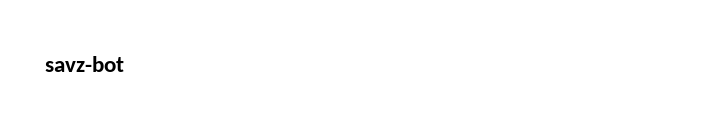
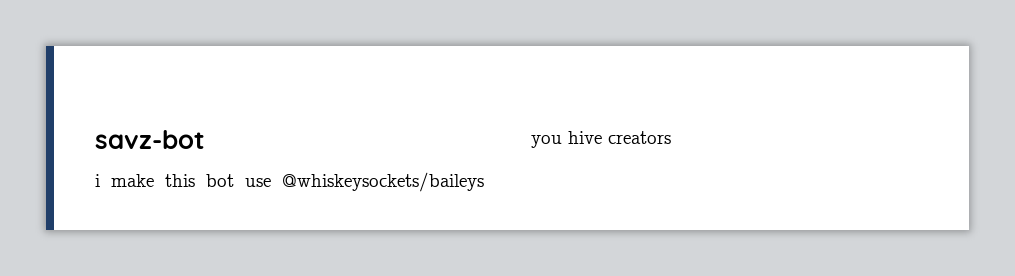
+ i make this bot use @whiskeysockets/baileys you hive creators

